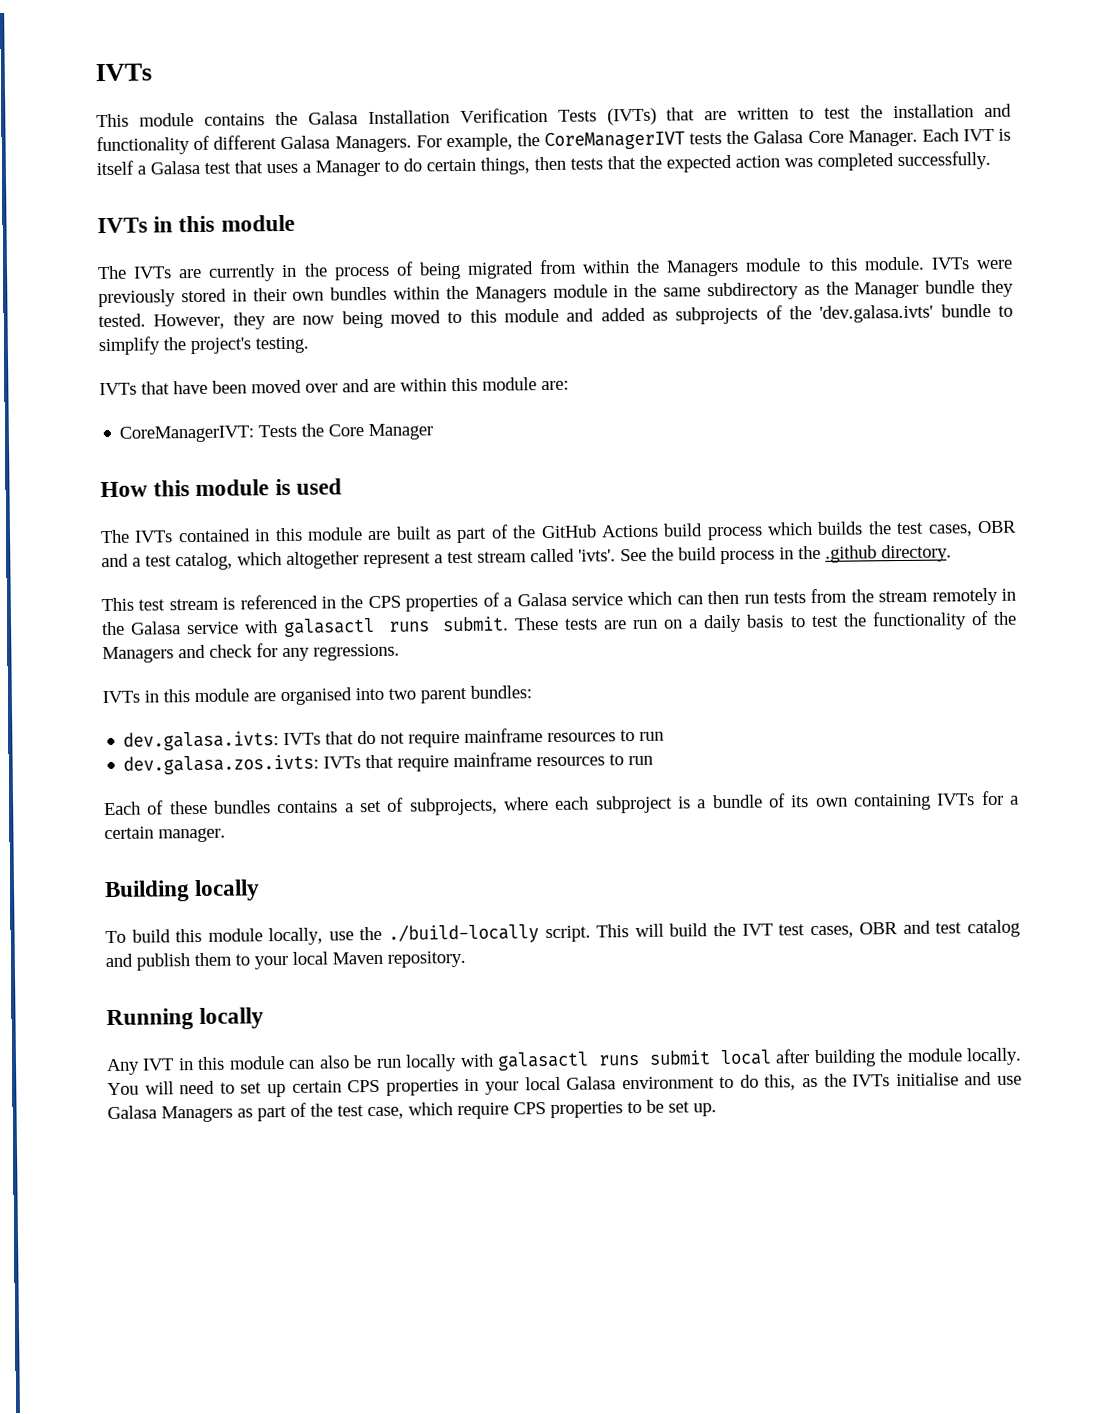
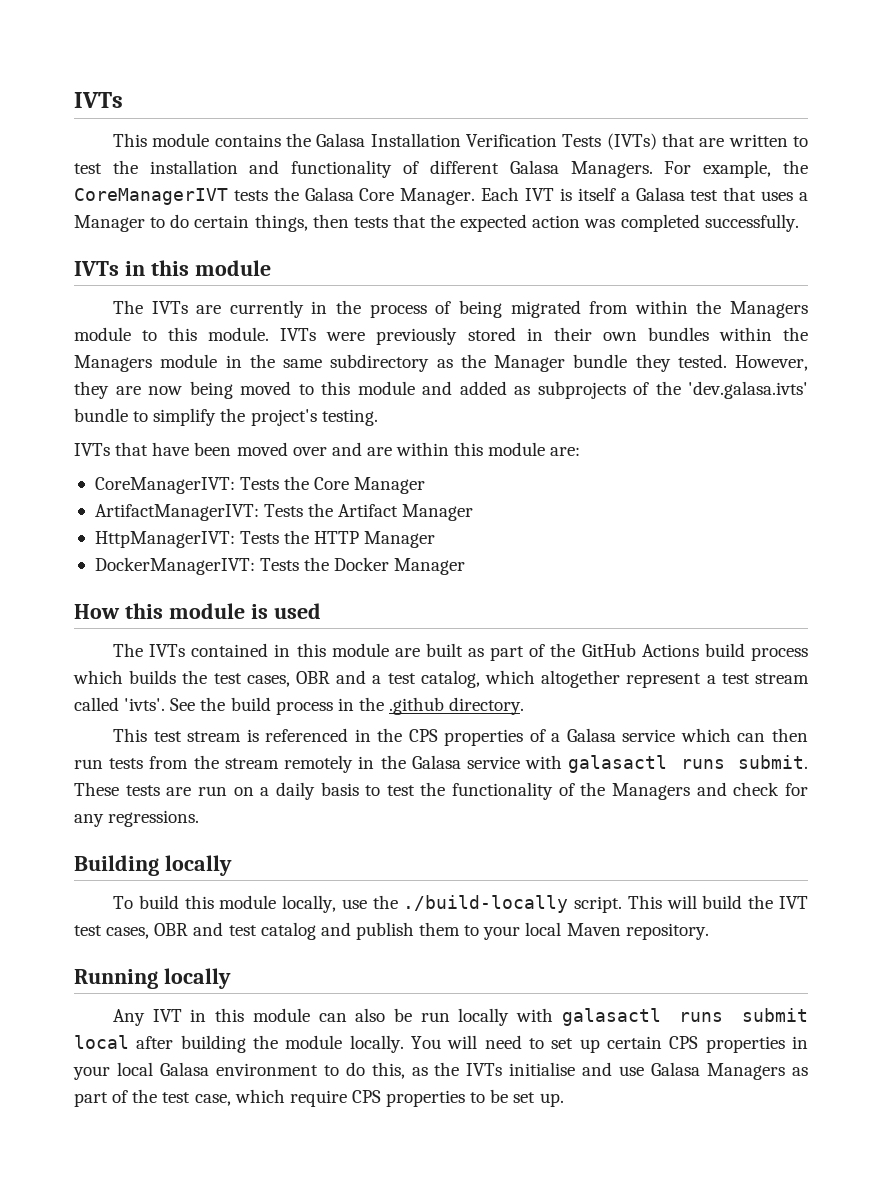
+ ArtifactManagerIVT: Tests the Artifact Manager
+ HttpManagerIVT: Tests the HTTP Manager
+ DockerManagerIVT: Tests the Docker Manager
- IVTs in this module are organised into two parent bundles:
- dev.galasa.ivts: IVTs that do not require mainframe resources to run
- dev.galasa.zos.ivts: IVTs that require mainframe resources to run
- Each of these bundles contains a set of subprojects, where each subproject is a bundle of its own containing IVTs for a certain manager.

